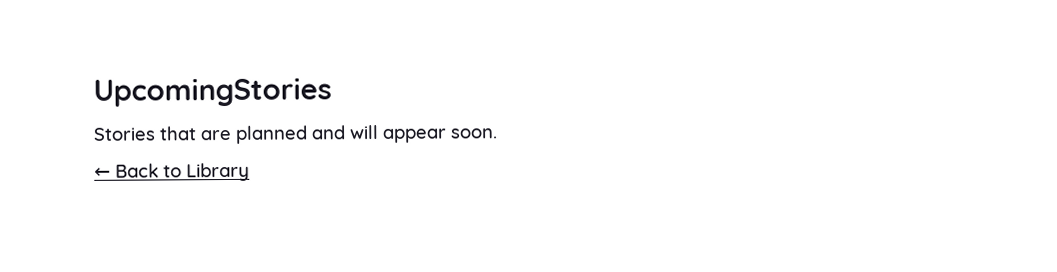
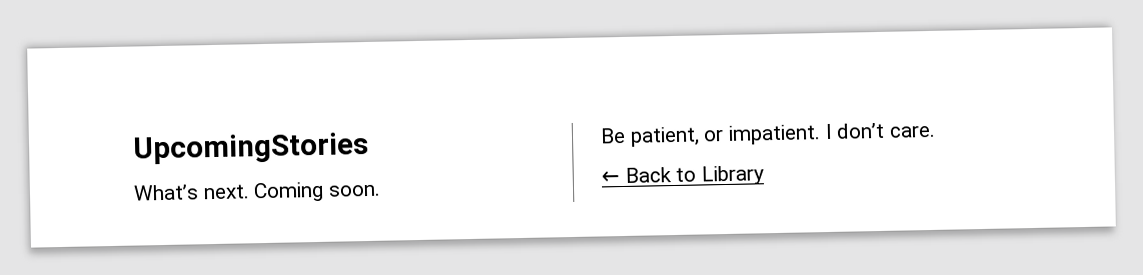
- Stories that are planned and will appear soon.
+ What’s next. Coming soon.
+ Be patient, or impatient. I don’t care.

